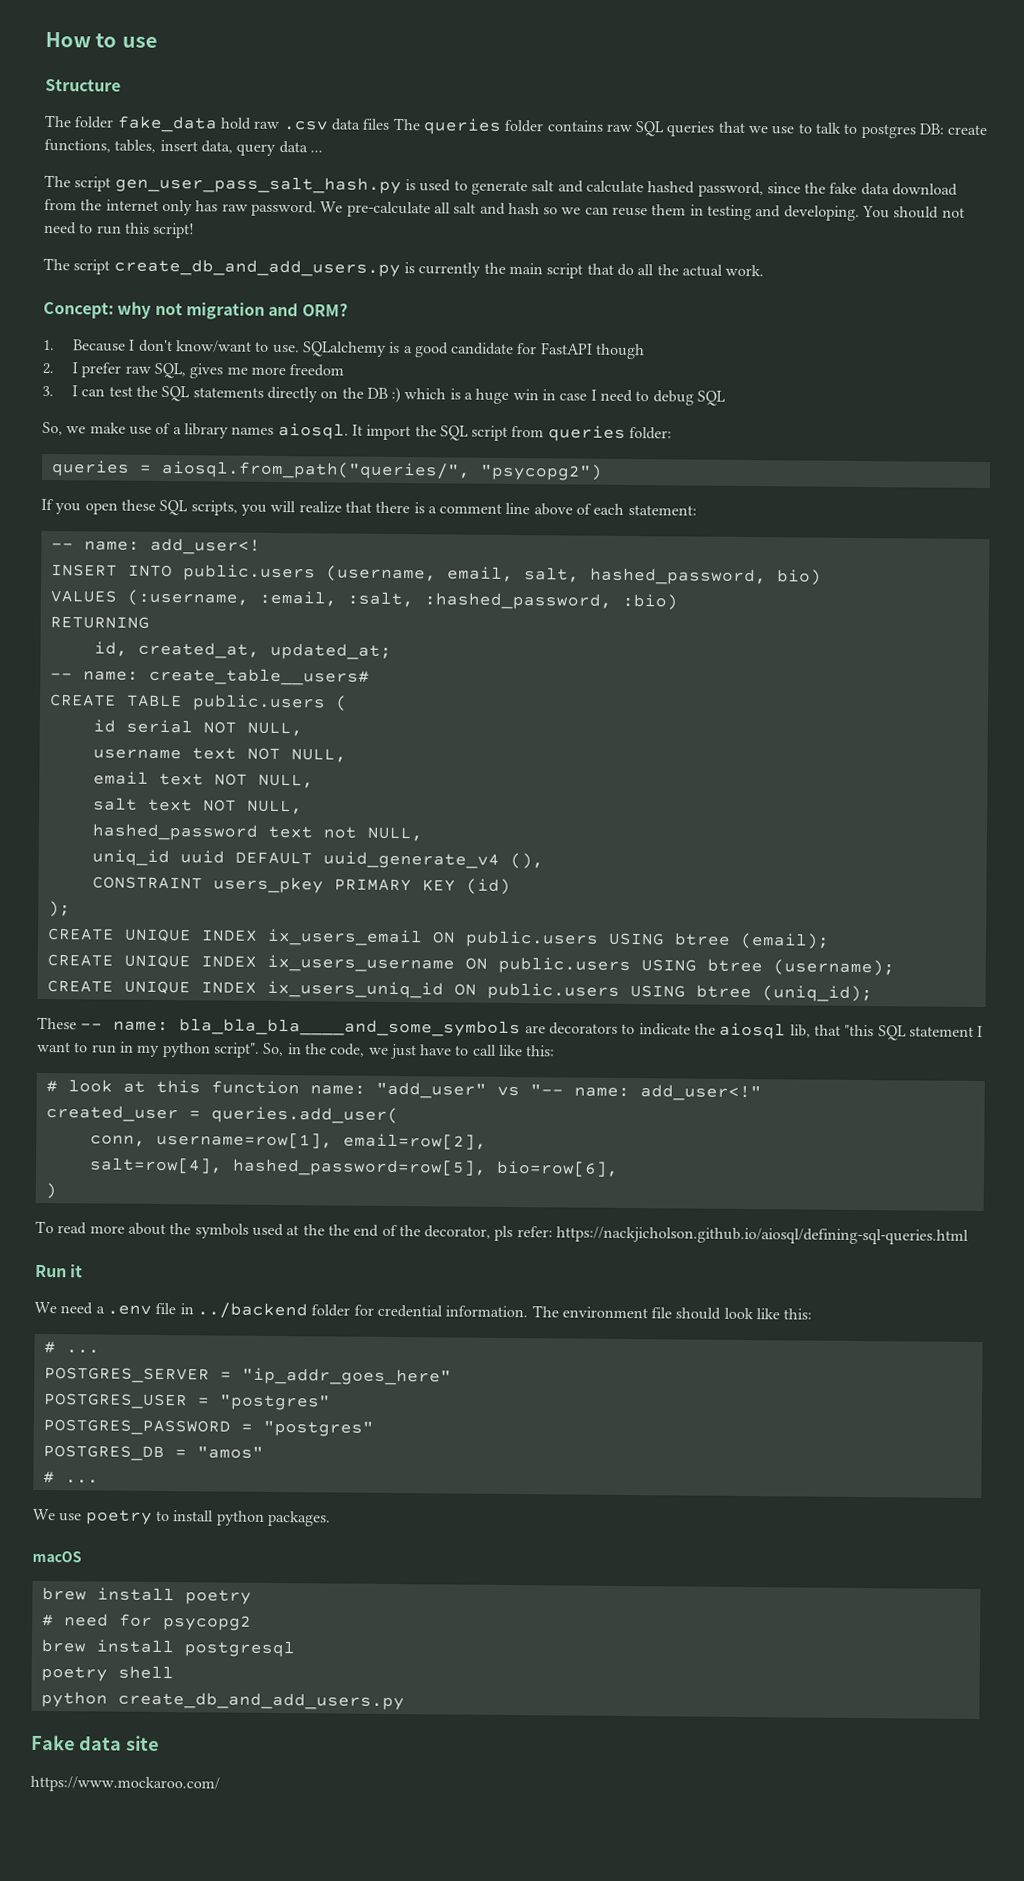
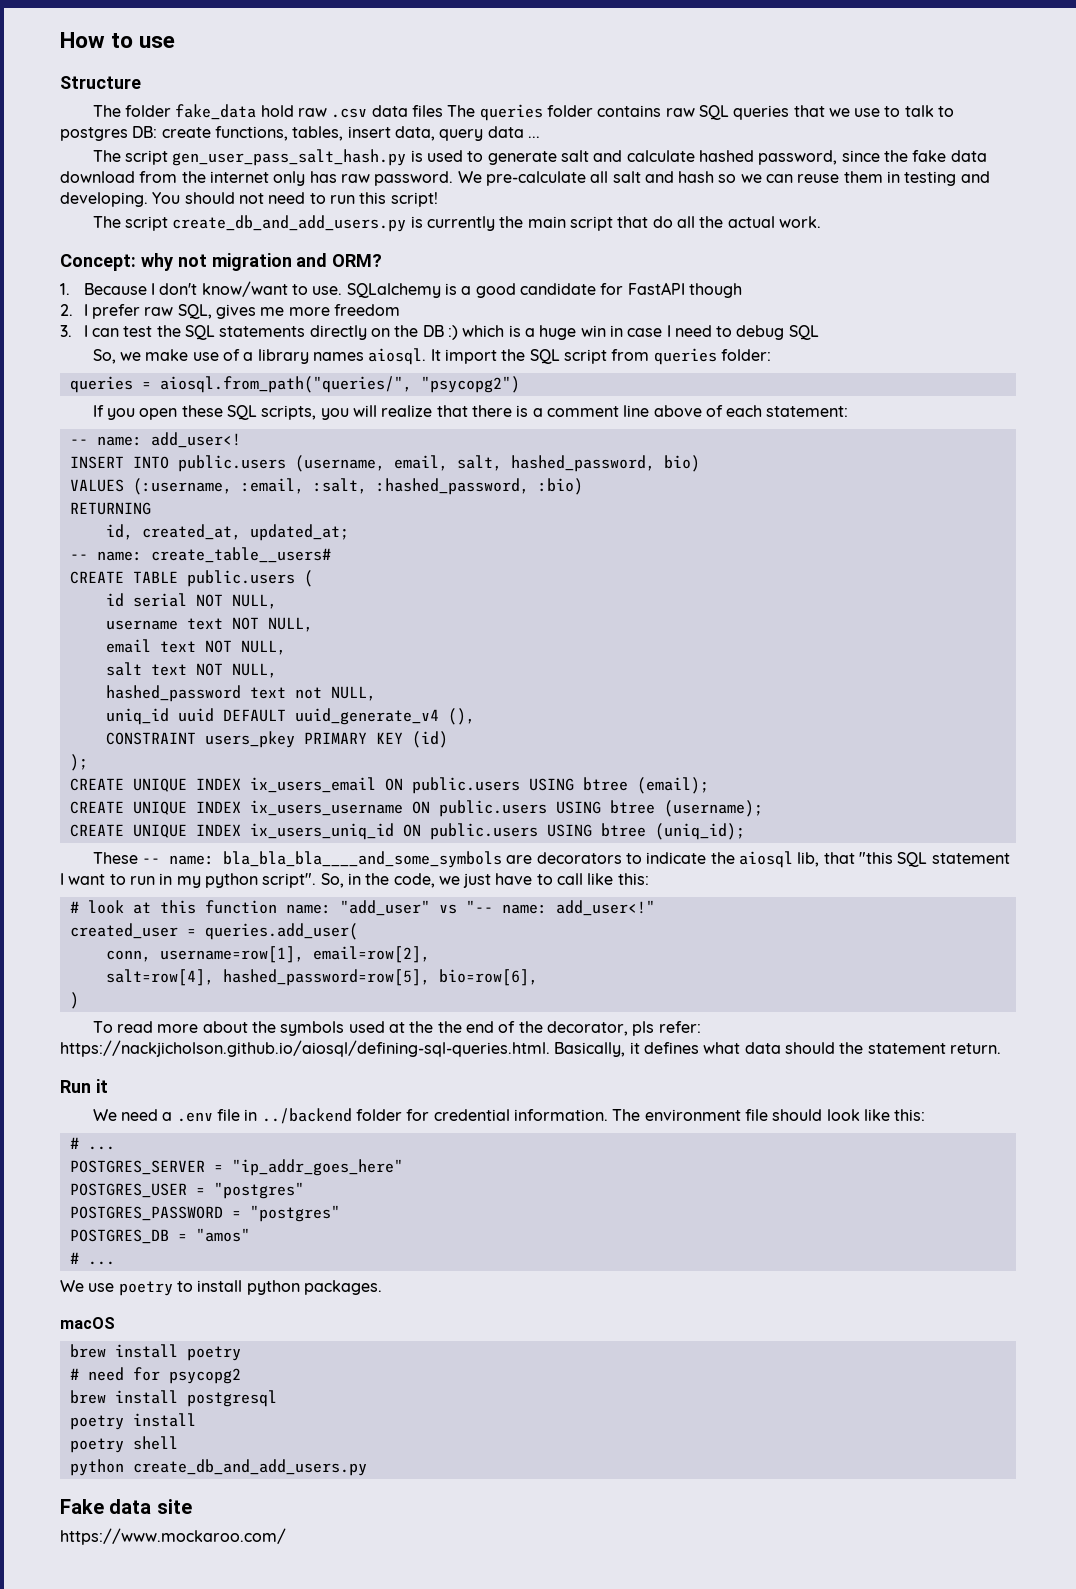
- To read more about the symbols used at the the end of the decorator, pls refer: https://nackjicholson.github.io/aiosql/defining-sql-queries.html
+ To read more about the symbols used at the the end of the decorator, pls refer: https://nackjicholson.github.io/aiosql/defining-sql-queries.html. Basically, it defines what data should the statement return.
+ poetry install

